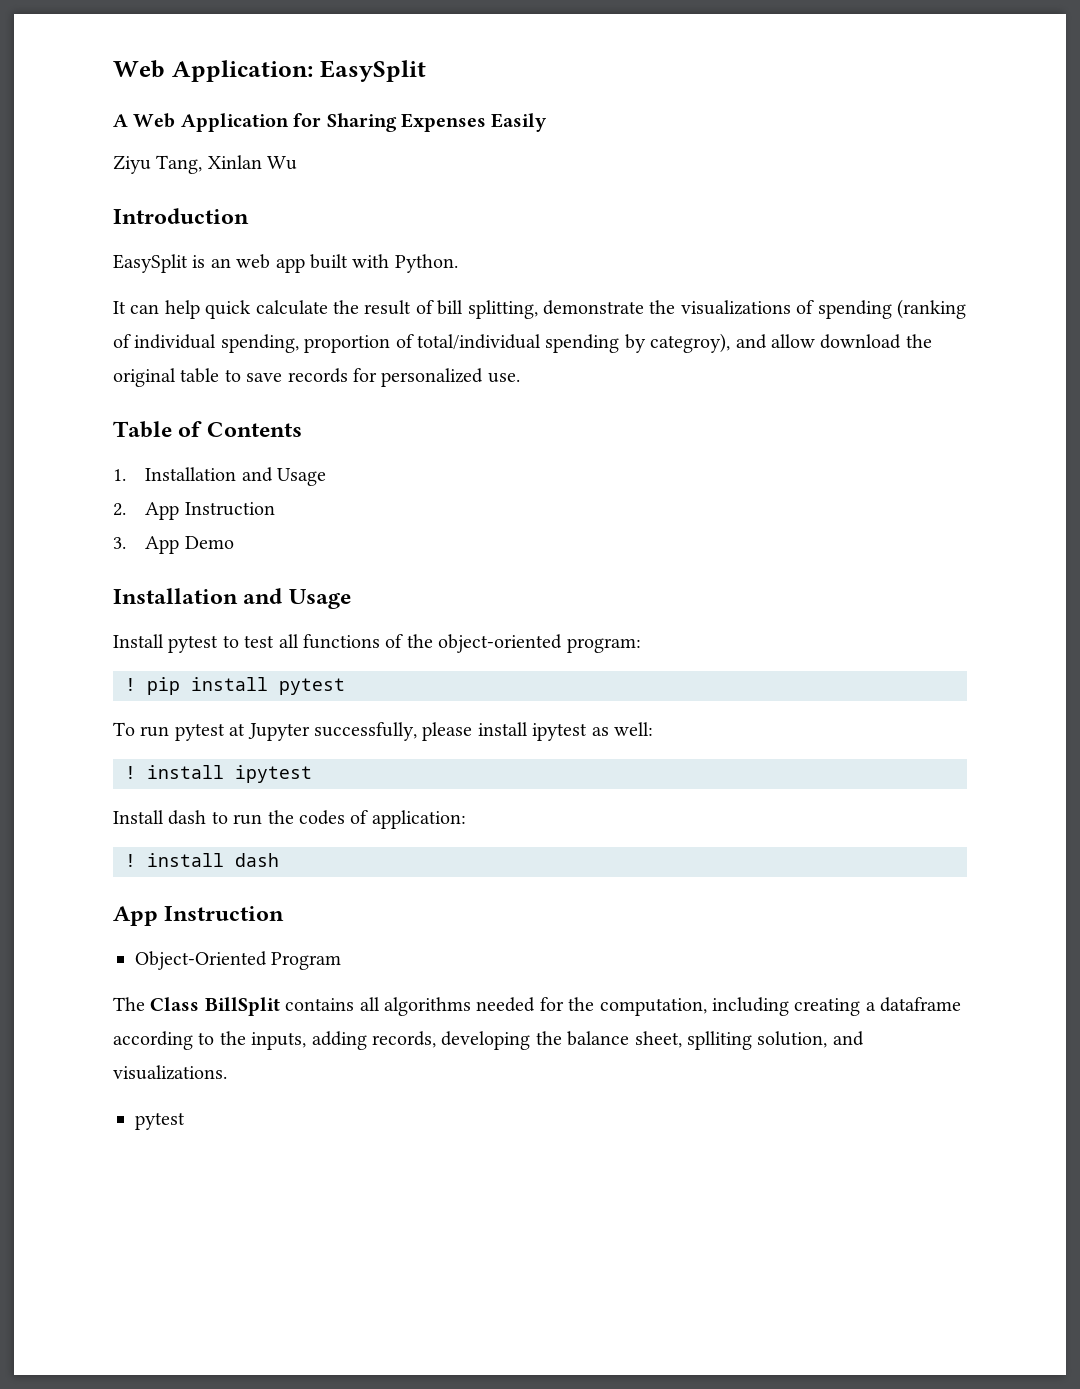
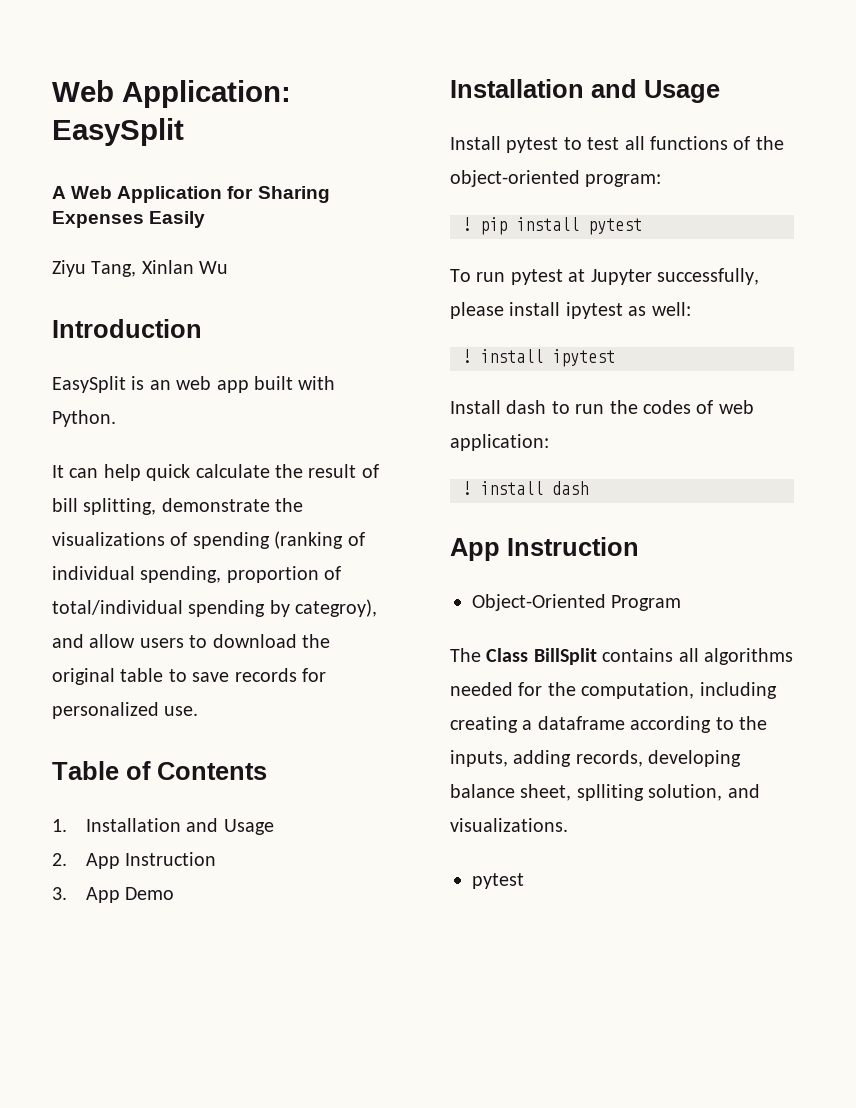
- It can help quick calculate the result of bill splitting, demonstrate the visualizations of spending (ranking of individual spending, proportion of total/individual spending by categroy), and allow download the original table to save records for personalized use.
+ It can help quick calculate the result of bill splitting, demonstrate the visualizations of spending (ranking of individual spending, proportion of total/individual spending by categroy), and allow users to download the original table to save records for personalized use.
- Install dash to run the codes of application:
+ Install dash to run the codes of web application:
- The Class BillSplit contains all algorithms needed for the computation, including creating a dataframe according to the inputs, adding records, developing the balance sheet, splliting solution, and visualizations.
+ The Class BillSplit contains all algorithms needed for the computation, including creating a dataframe according to the inputs, adding records, developing balance sheet, splliting solution, and visualizations.

